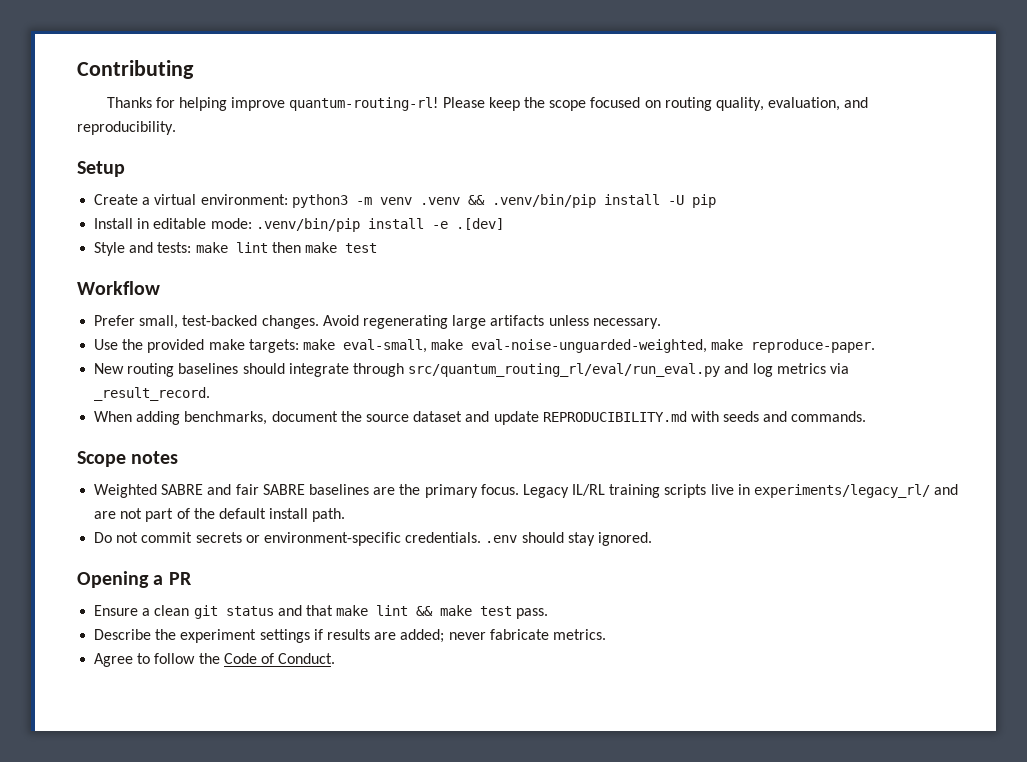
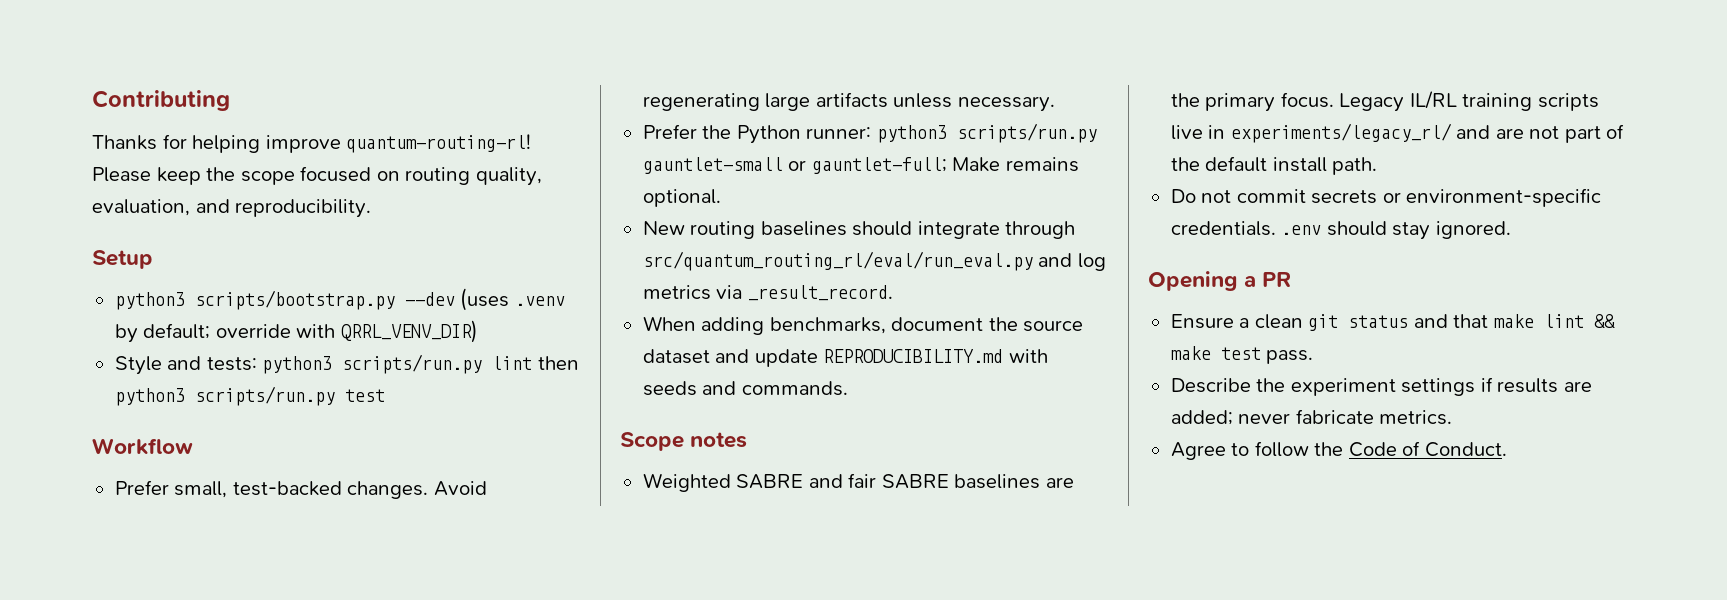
- Create a virtual environment: python3 -m venv .venv && .venv/bin/pip install -U pip
- Install in editable mode: .venv/bin/pip install -e .[dev]
- Style and tests: make lint then make test
+ python3 scripts/bootstrap.py --dev (uses .venv by default; override with QRRL_VENV_DIR)
+ Style and tests: python3 scripts/run.py lint then python3 scripts/run.py test
- Use the provided make targets: make eval-small, make eval-noise-unguarded-weighted, make reproduce-paper.
+ Prefer the Python runner: python3 scripts/run.py gauntlet-small or gauntlet-full; Make remains optional.

